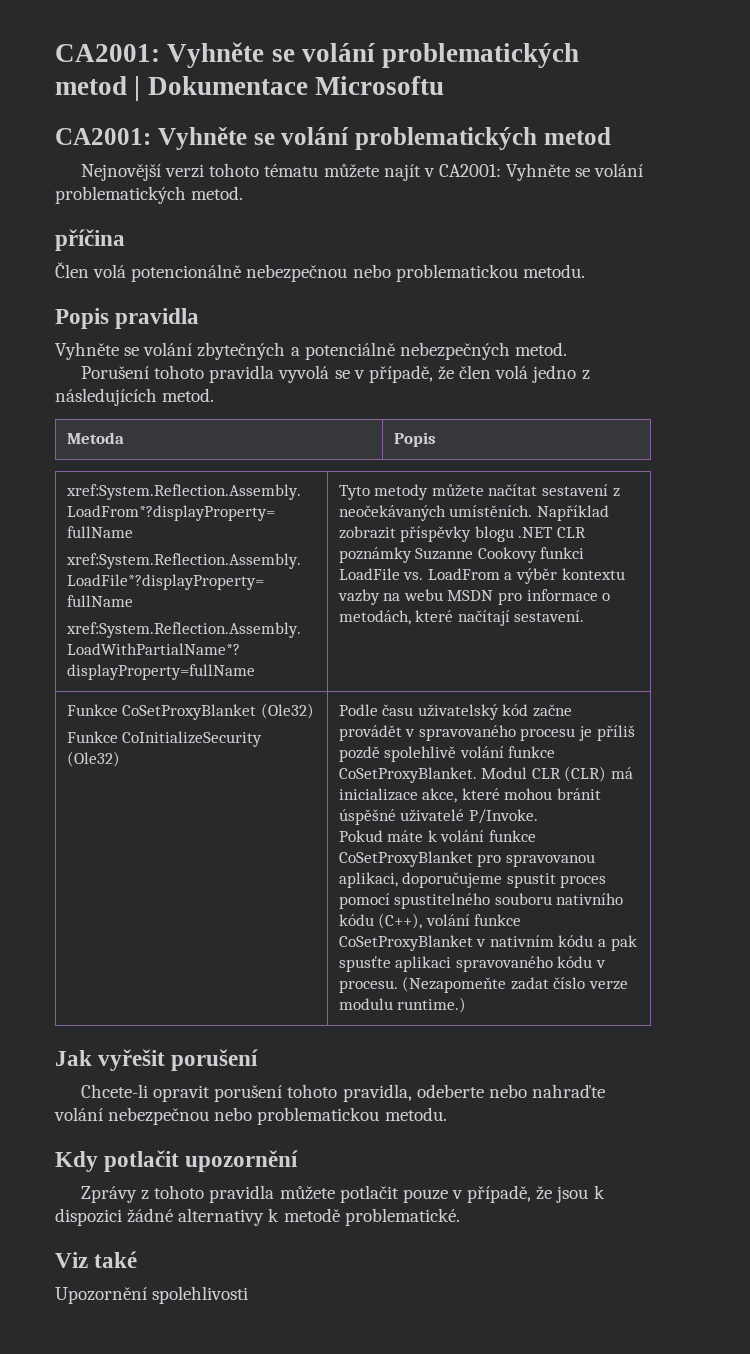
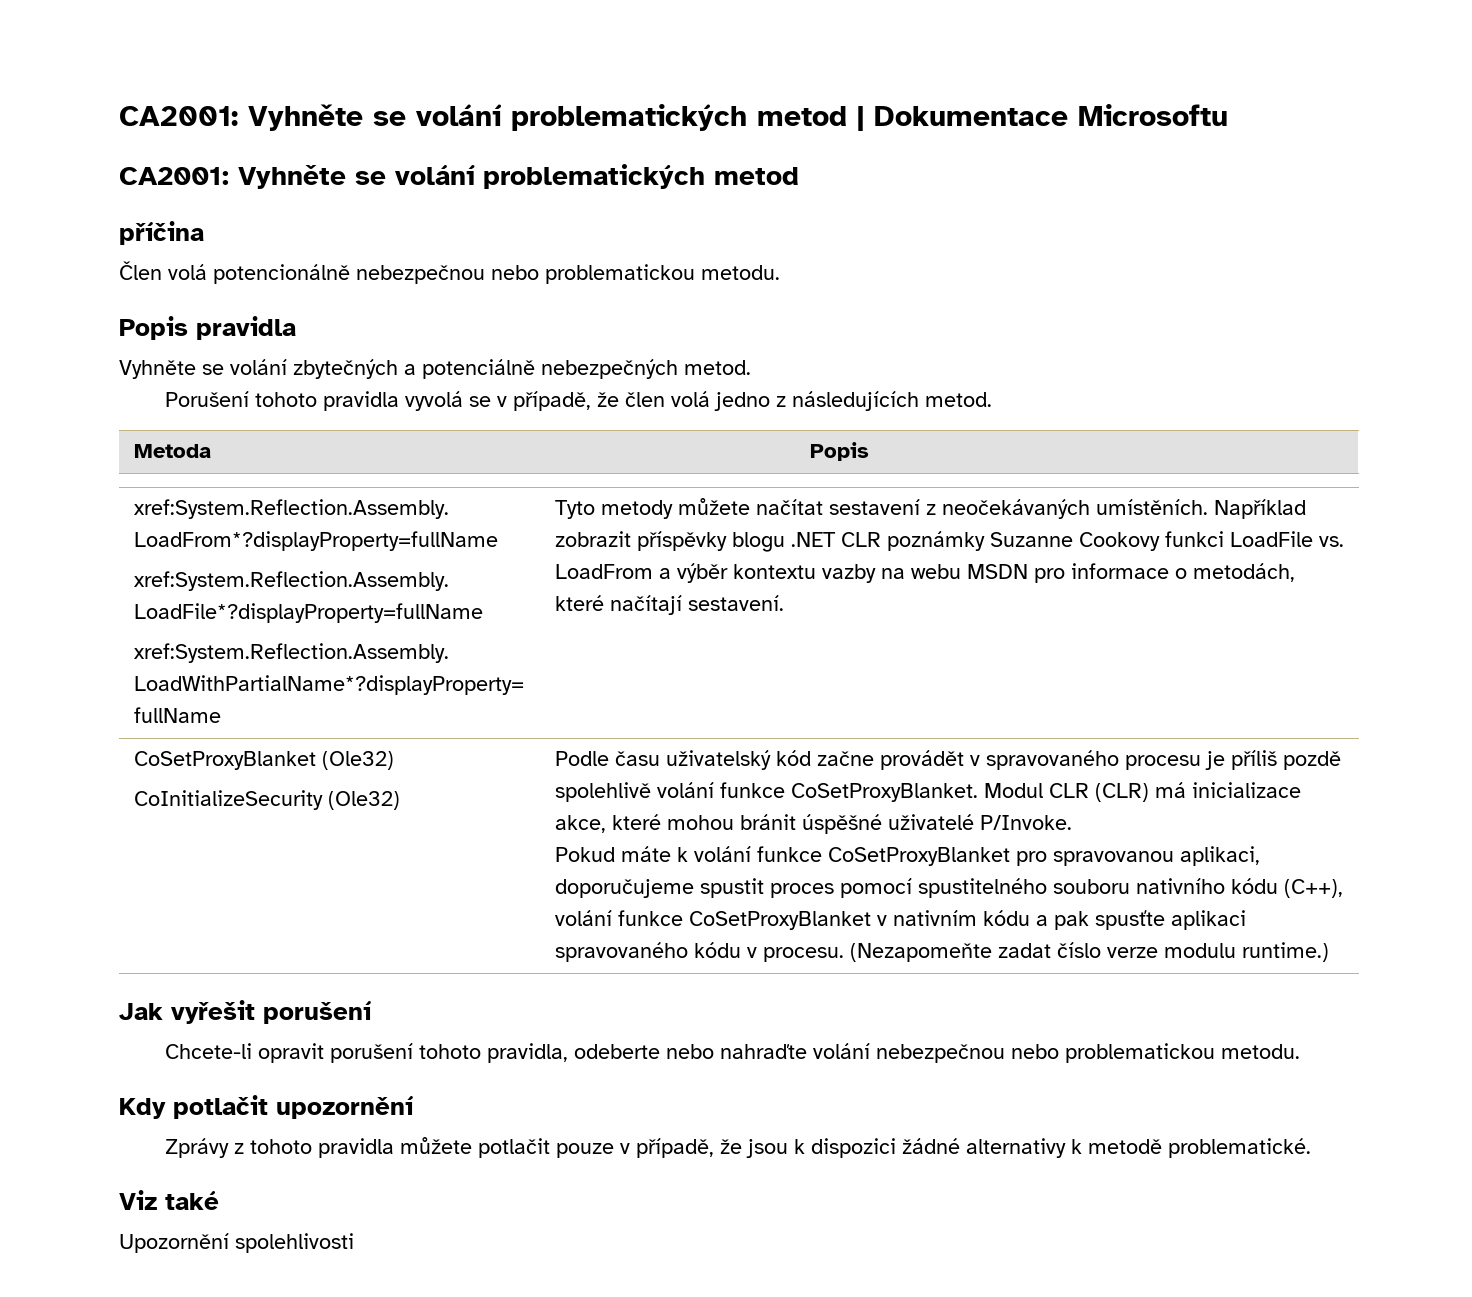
- Nejnovější verzi tohoto tématu můžete najít v CA2001: Vyhněte se volání problematických metod.
- Funkce CoSetProxyBlanket (Ole32)
+ CoSetProxyBlanket (Ole32)
- Funkce CoInitializeSecurity (Ole32)
+ CoInitializeSecurity (Ole32)

